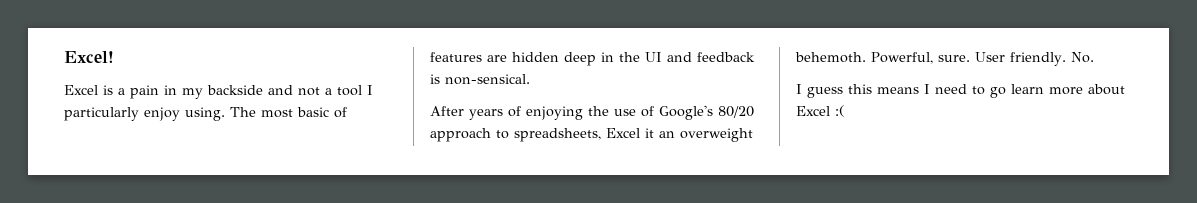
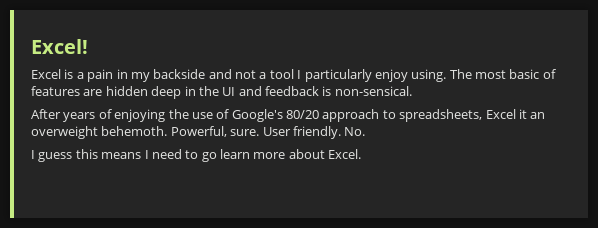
- I guess this means I need to go learn more about Excel :(
+ I guess this means I need to go learn more about Excel.

